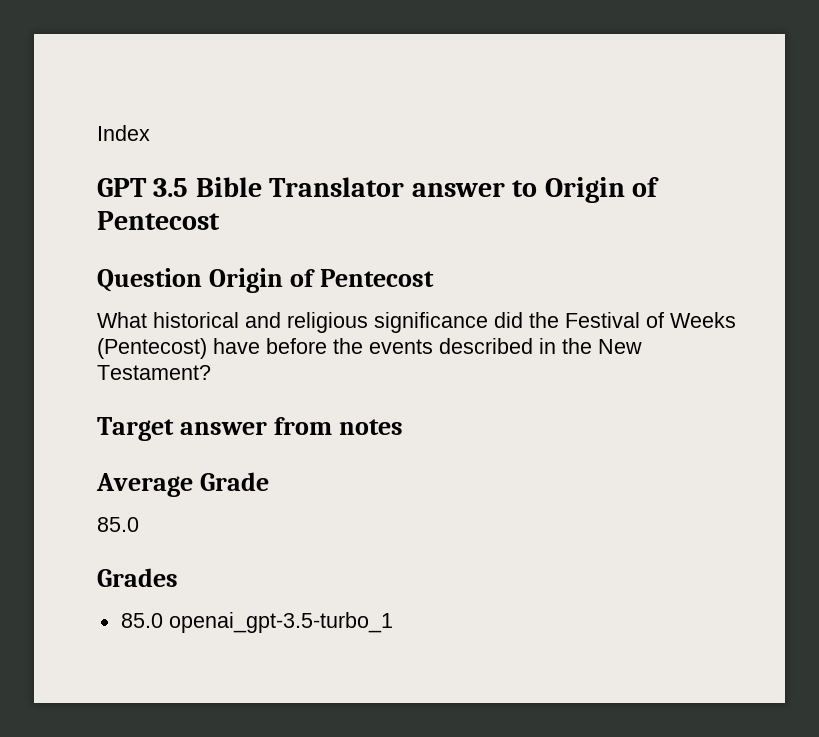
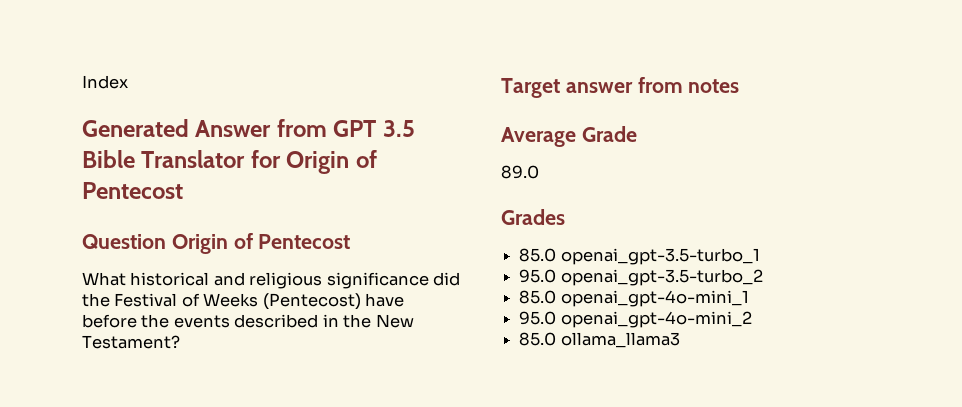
- GPT 3.5 Bible Translator answer to Origin of Pentecost
+ Generated Answer from GPT 3.5 Bible Translator for Origin of Pentecost
  Average Grade
- 85.0
+ 89.0
+ 95.0 openai_gpt-3.5-turbo_2
+ 85.0 openai_gpt-4o-mini_1
+ 95.0 openai_gpt-4o-mini_2
+ 85.0 ollama_llama3

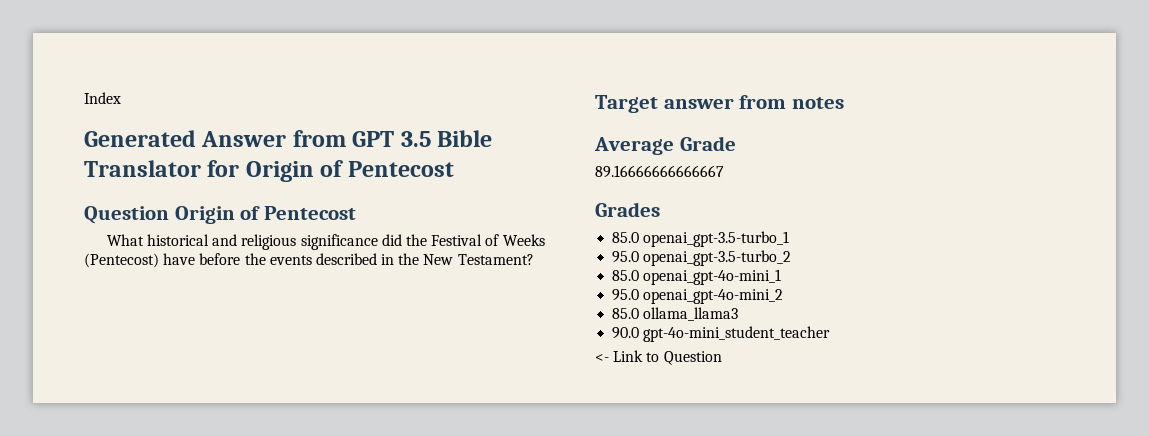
- 89.0
+ 89.16666666666667
+ 90.0 gpt-4o-mini_student_teacher
+ <- Link to Question

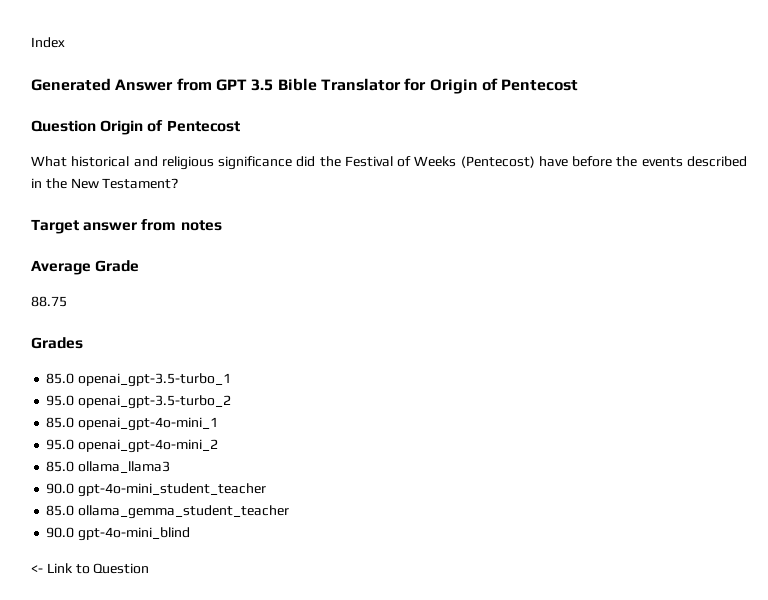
- 89.16666666666667
+ 88.75
+ 85.0 ollama_gemma_student_teacher
+ 90.0 gpt-4o-mini_blind

